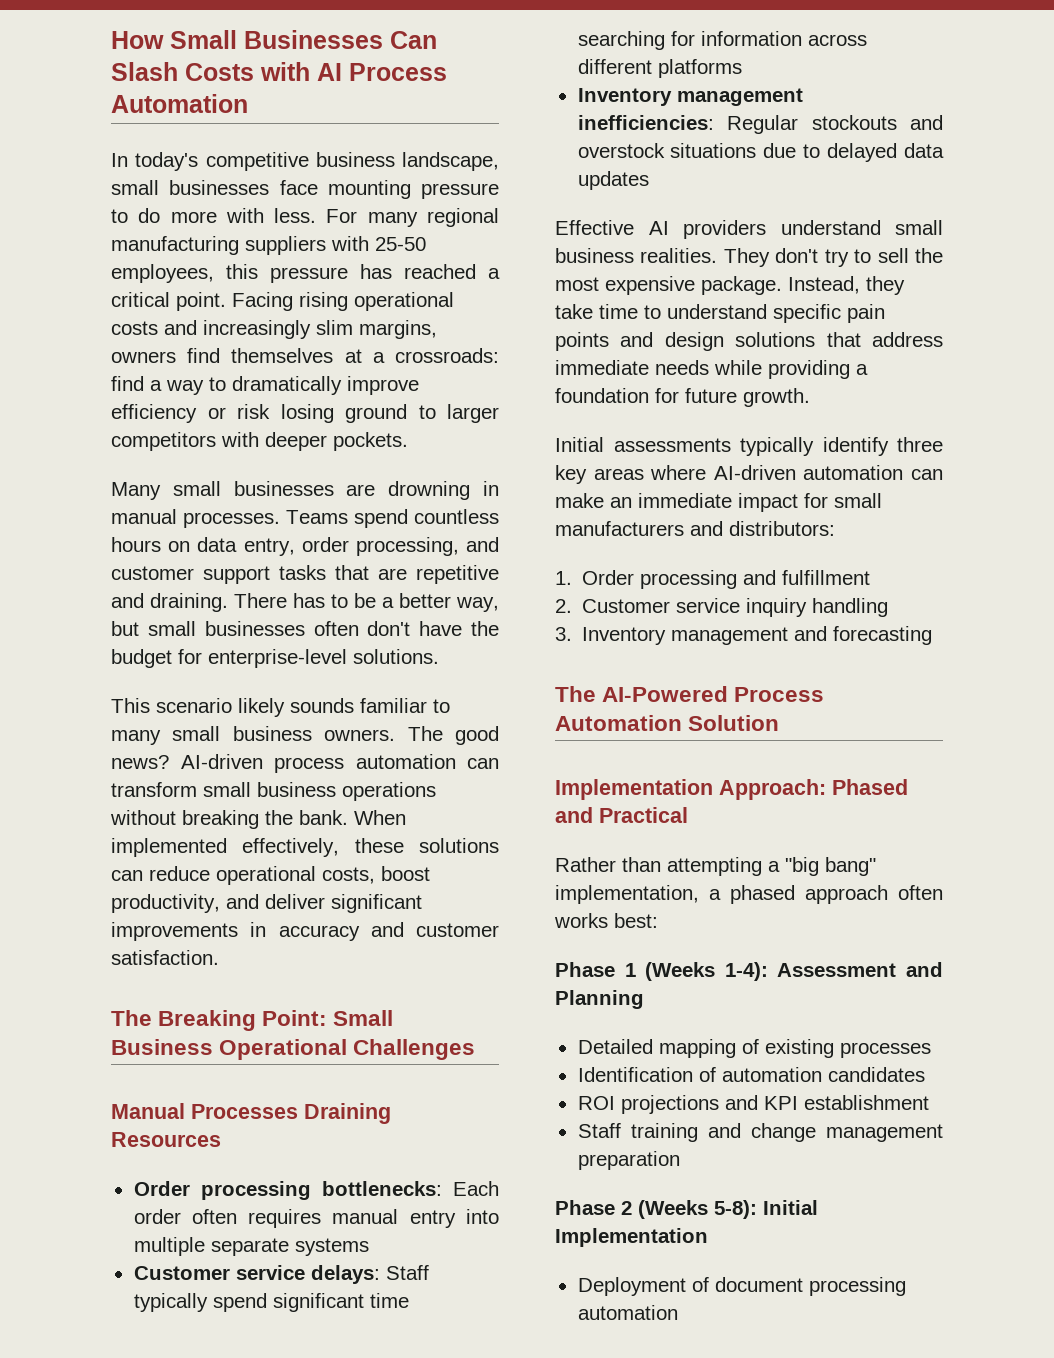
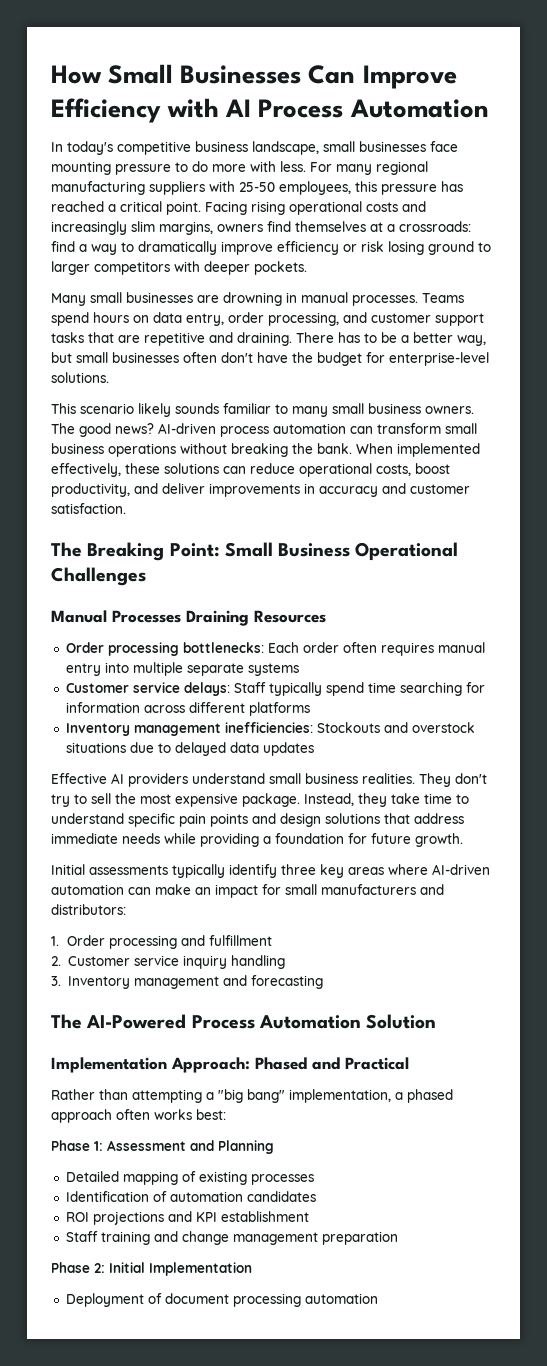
- How Small Businesses Can Slash Costs with AI Process Automation
+ How Small Businesses Can Improve Efficiency with AI Process Automation
- Teams spend countless hours on data entry, order processing, and customer support tasks that are repetitive and draining.
+ Teams spend hours on data entry, order processing, and customer support tasks that are repetitive and draining.
- When implemented effectively, these solutions can reduce operational costs, boost productivity, and deliver significant improvements in accuracy and customer satisfaction.
+ When implemented effectively, these solutions can reduce operational costs, boost productivity, and deliver improvements in accuracy and customer satisfaction.
- Customer service delays: Staff typically spend significant time searching for information across different platforms
+ Customer service delays: Staff typically spend time searching for information across different platforms
- Inventory management inefficiencies: Regular stockouts and overstock situations due to delayed data updates
+ Inventory management inefficiencies: Stockouts and overstock situations due to delayed data updates
- Initial assessments typically identify three key areas where AI-driven automation can make an immediate impact for small manufacturers and distributors:
+ Initial assessments typically identify three key areas where AI-driven automation can make an impact for small manufacturers and distributors:
- Phase 1 (Weeks 1-4): Assessment and Planning
+ Phase 1: Assessment and Planning
- Phase 2 (Weeks 5-8): Initial Implementation
+ Phase 2: Initial Implementation

